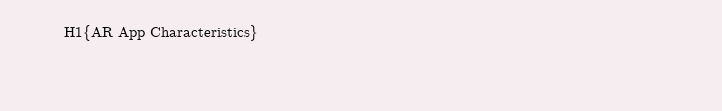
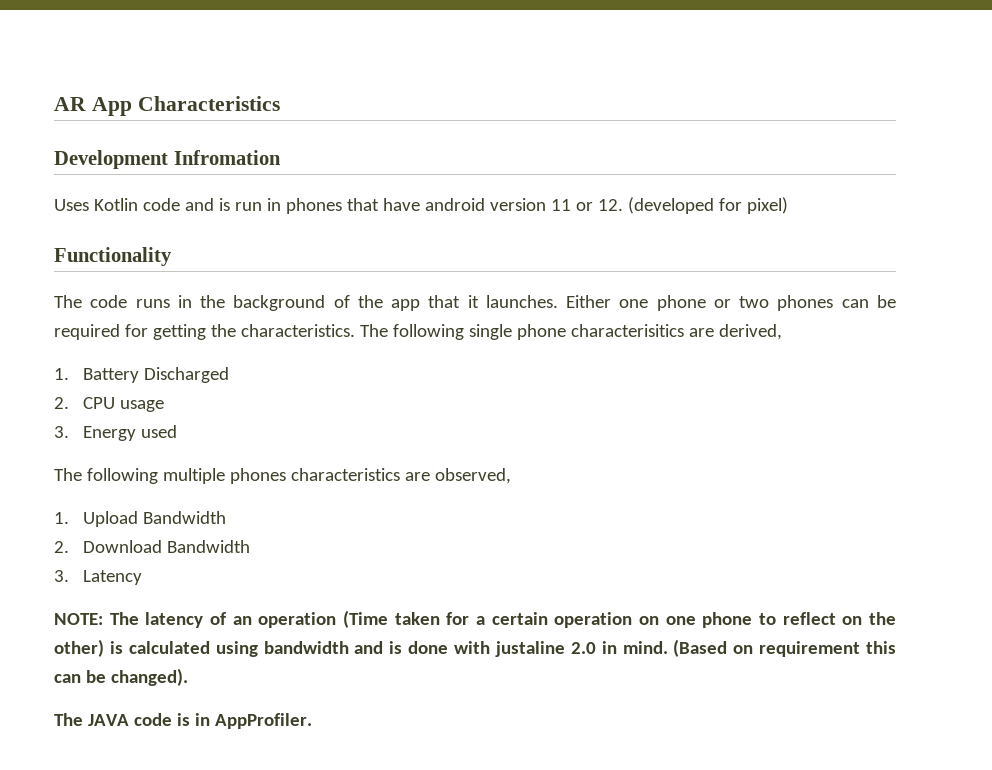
- H1{AR App Characteristics}
+ AR App Characteristics
+ Development Infromation
+ Uses Kotlin code and is run in phones that have android version 11 or 12. (developed for pixel)
+ Functionality
+ The code runs in the background of the app that it launches. Either one phone or two phones can be required for getting the characteristics. The following single phone characterisitics are derived,
+ 1. Battery Discharged
+ 2. CPU usage
+ 3. Energy used
+ The following multiple phones characteristics are observed,
+ 1. Upload Bandwidth
+ 2. Download Bandwidth
+ 3. Latency
+ NOTE: The latency of an operation (Time taken for a certain operation on one phone to reflect on the other) is calculated using bandwidth and is done with justaline 2.0 in mind. (Based on requirement this can be changed).
+ The JAVA code is in AppProfiler.

